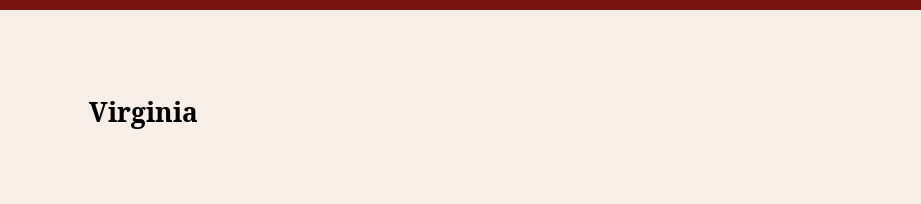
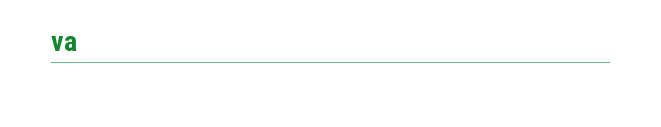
- Virginia
+ va

